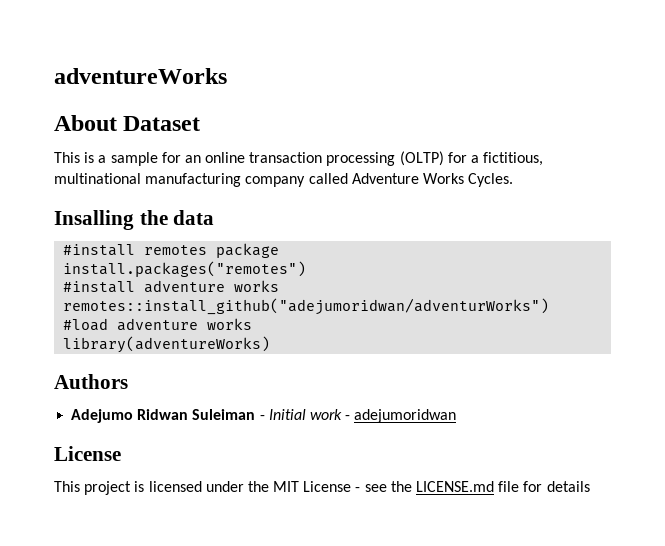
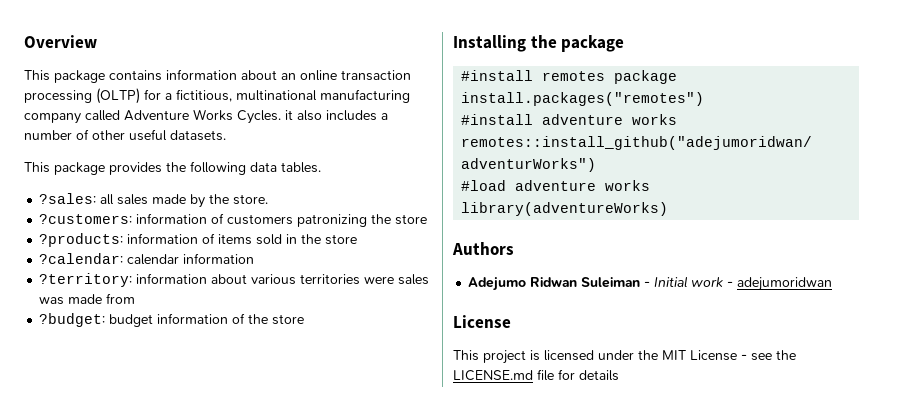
- adventureWorks
- About Dataset
- This is a sample for an online transaction processing (OLTP) for a fictitious, multinational manufacturing company called Adventure Works Cycles.
- Insalling the data
+ Overview
+ This package contains information about an online transaction processing (OLTP) for a fictitious, multinational manufacturing company called Adventure Works Cycles. it also includes a number of other useful datasets.
+ This package provides the following data tables.
+ ?sales: all sales made by the store.
+ ?customers: information of customers patronizing the store
+ ?products: information of items sold in the store
+ ?calendar: calendar information
+ ?territory: information about various territories were sales was made from
+ ?budget: budget information of the store
+ Installing the package

